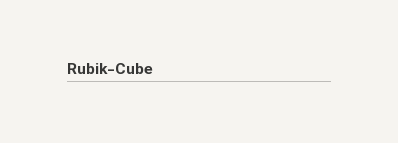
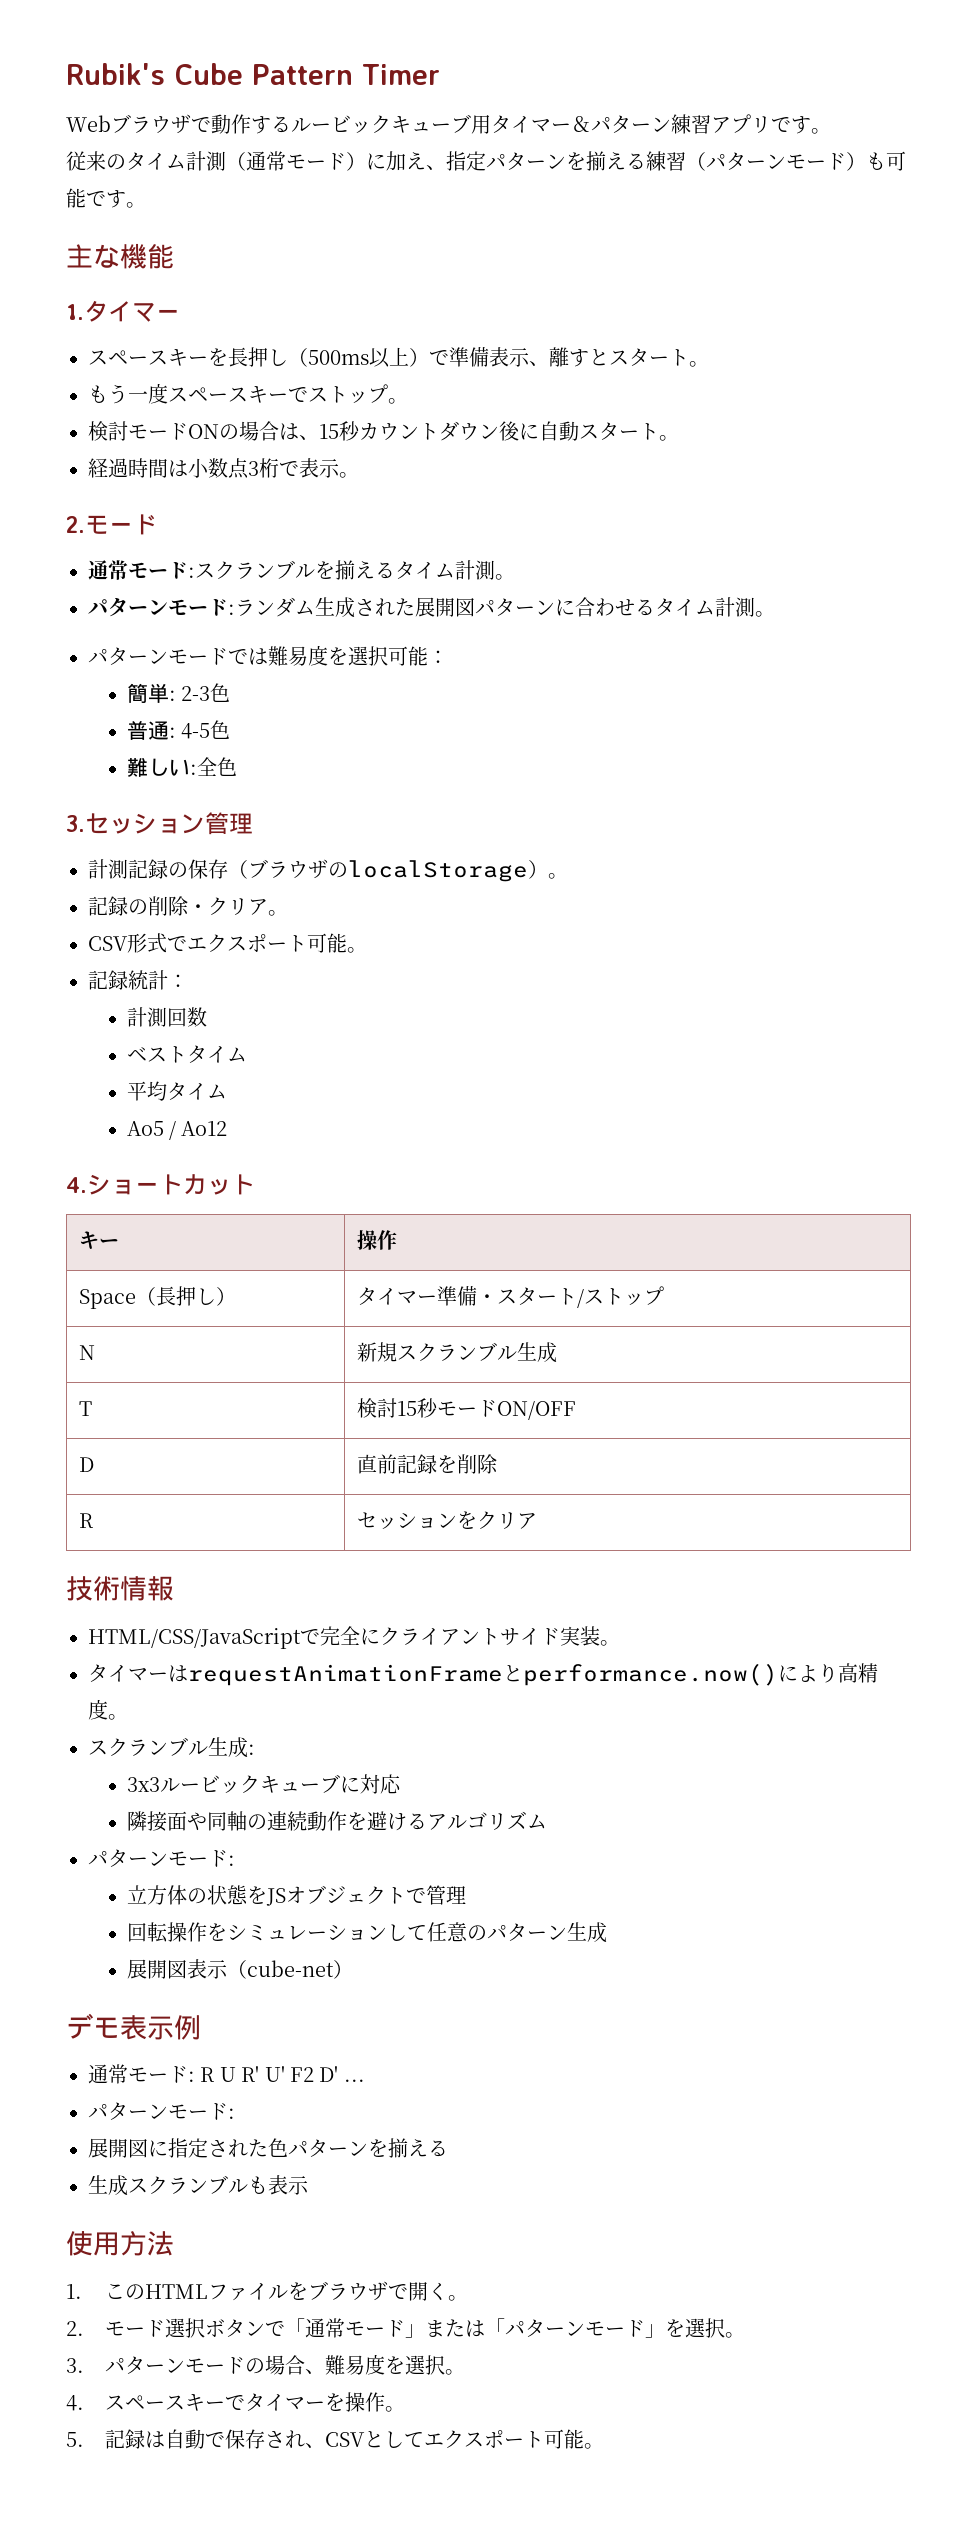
- Rubik-Cube
+ Rubik's Cube Pattern Timer
+ Webブラウザで動作するルービックキューブ用タイマー＆パターン練習アプリです。
+ 従来のタイム計測（通常モード）に加え、指定パターンを揃える練習（パターンモード）も可能です。
+ 主な機能
+ 1.タイマー
+ スペースキーを長押し（500ms以上）で準備表示、離すとスタート。
+ もう一度スペースキーでストップ。
+ 検討モードONの場合は、15秒カウントダウン後に自動スタート。
+ 経過時間は小数点3桁で表示。
+ 2.モード
+ 通常モード:スクランブルを揃えるタイム計測。
+ パターンモード:ランダム生成された展開図パターンに合わせるタイム計測。
+ パターンモードでは難易度を選択可能：
+ 簡単: 2-3色
+ 普通: 4-5色
+ 難しい:全色
+ 3.セッション管理
+ 計測記録の保存（ブラウザのlocalStorage）。
+ 記録の削除・クリア。
+ CSV形式でエクスポート可能。
+ 記録統計：
+ 計測回数
+ ベストタイム
+ 平均タイム
+ Ao5 / Ao12
+ 4.ショートカット
+ キー | 操作
+ Space（長押し） | タイマー準備・スタート/ストップ
+ N | 新規スクランブル生成
+ T | 検討15秒モードON/OFF
+ D | 直前記録を削除
+ R | セッションをクリア
+ 技術情報
+ HTML/CSS/JavaScriptで完全にクライアントサイド実装。
+ タイマーはrequestAnimationFrameとperformance.now()により高精度。
+ スクランブル生成:
+ 3x3ルービックキューブに対応
+ 隣接面や同軸の連続動作を避けるアルゴリズム
+ パターンモード:
+ 立方体の状態をJSオブジェクトで管理
+ 回転操作をシミュレーションして任意のパターン生成
+ 展開図表示（cube-net）
+ デモ表示例
+ 通常モード: R U R' U' F2 D' ...
+ パターンモード:
+ 展開図に指定された色パターンを揃える
+ 生成スクランブルも表示
+ 使用方法
+ 1.このHTMLファイルをブラウザで開く。
+ 2.モード選択ボタンで「通常モード」または「パターンモード」を選択。
+ 3.パターンモードの場合、難易度を選択。
+ 4.スペースキーでタイマーを操作。
+ 5.記録は自動で保存され、CSVとしてエクスポート可能。

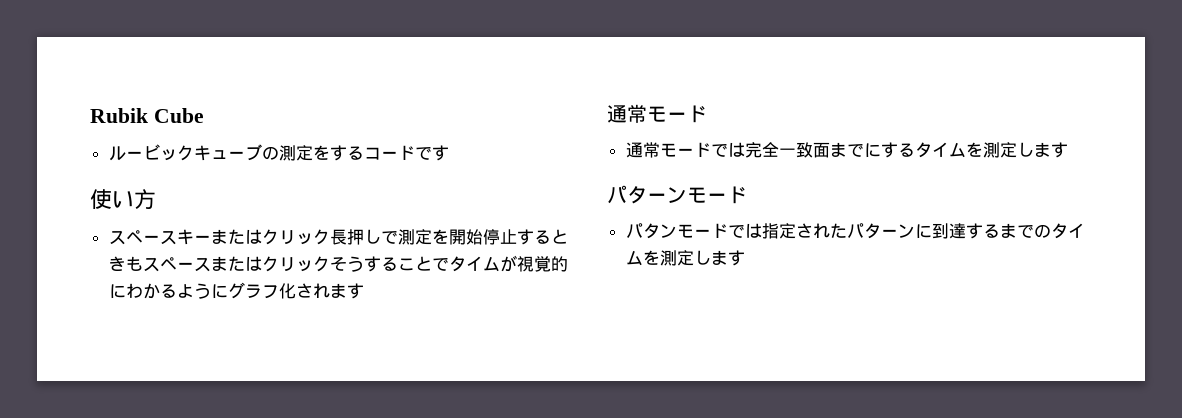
- Rubik's Cube Pattern Timer
- Webブラウザで動作するルービックキューブ用タイマー＆パターン練習アプリです。
- 従来のタイム計測（通常モード）に加え、指定パターンを揃える練習（パターンモード）も可能です。
- 主な機能
- 1.タイマー
- スペースキーを長押し（500ms以上）で準備表示、離すとスタート。
- もう一度スペースキーでストップ。
- 検討モードONの場合は、15秒カウントダウン後に自動スタート。
- 経過時間は小数点3桁で表示。
- 2.モード
- 通常モード:スクランブルを揃えるタイム計測。
- パターンモード:ランダム生成された展開図パターンに合わせるタイム計測。
- パターンモードでは難易度を選択可能：
- 簡単: 2-3色
- 普通: 4-5色
- 難しい:全色
- 3.セッション管理
- 計測記録の保存（ブラウザのlocalStorage）。
- 記録の削除・クリア。
- CSV形式でエクスポート可能。
- 記録統計：
- 計測回数
- ベストタイム
- 平均タイム
- Ao5 / Ao12
- 4.ショートカット
- キー | 操作
- Space（長押し） | タイマー準備・スタート/ストップ
- N | 新規スクランブル生成
- T | 検討15秒モードON/OFF
- D | 直前記録を削除
- R | セッションをクリア
- 技術情報
- HTML/CSS/JavaScriptで完全にクライアントサイド実装。
- タイマーはrequestAnimationFrameとperformance.now()により高精度。
- スクランブル生成:
- 3x3ルービックキューブに対応
- 隣接面や同軸の連続動作を避けるアルゴリズム
- パターンモード:
- 立方体の状態をJSオブジェクトで管理
- 回転操作をシミュレーションして任意のパターン生成
- 展開図表示（cube-net）
- デモ表示例
- 通常モード: R U R' U' F2 D' ...
- パターンモード:
- 展開図に指定された色パターンを揃える
- 生成スクランブルも表示
- 使用方法
- 1.このHTMLファイルをブラウザで開く。
- 2.モード選択ボタンで「通常モード」または「パターンモード」を選択。
- 3.パターンモードの場合、難易度を選択。
- 4.スペースキーでタイマーを操作。
- 5.記録は自動で保存され、CSVとしてエクスポート可能。
+ Rubik Cube
+ ルービックキューブの測定をするコードです
+ 使い方
+ スペースキーまたはクリック長押しで測定を開始停止するときもスペースまたはクリックそうすることでタイムが視覚的にわかるようにグラフ化されます
+ 通常モード
+ 通常モードでは完全一致面までにするタイムを測定します
+ パターンモード
+ パタンモードでは指定されたパターンに到達するまでのタイムを測定します

